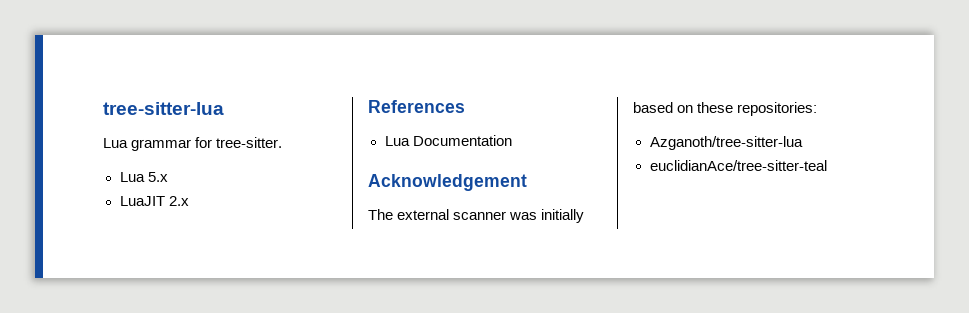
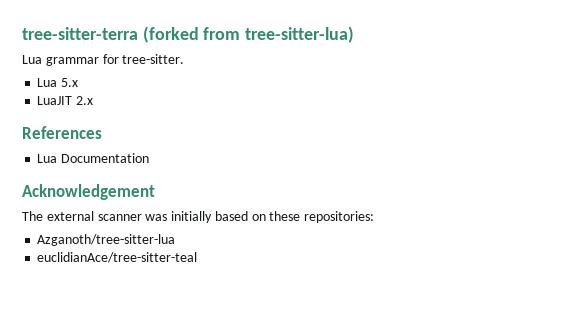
- tree-sitter-lua
+ tree-sitter-terra (forked from tree-sitter-lua)

